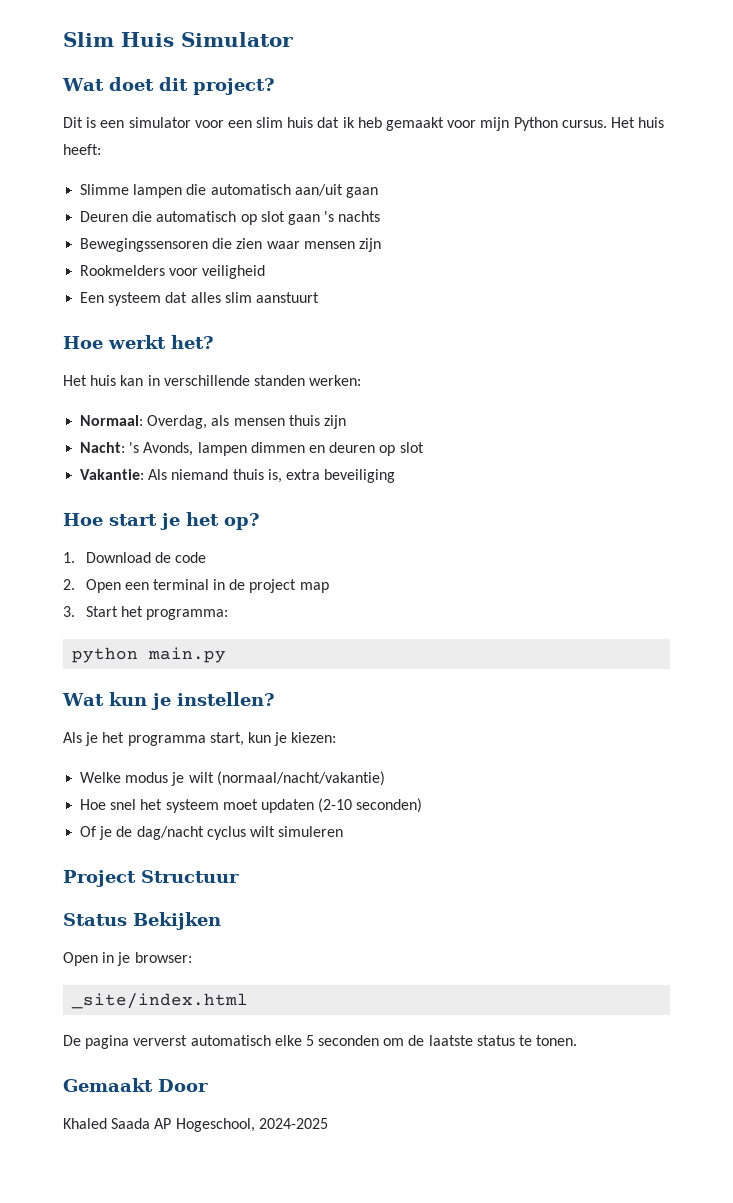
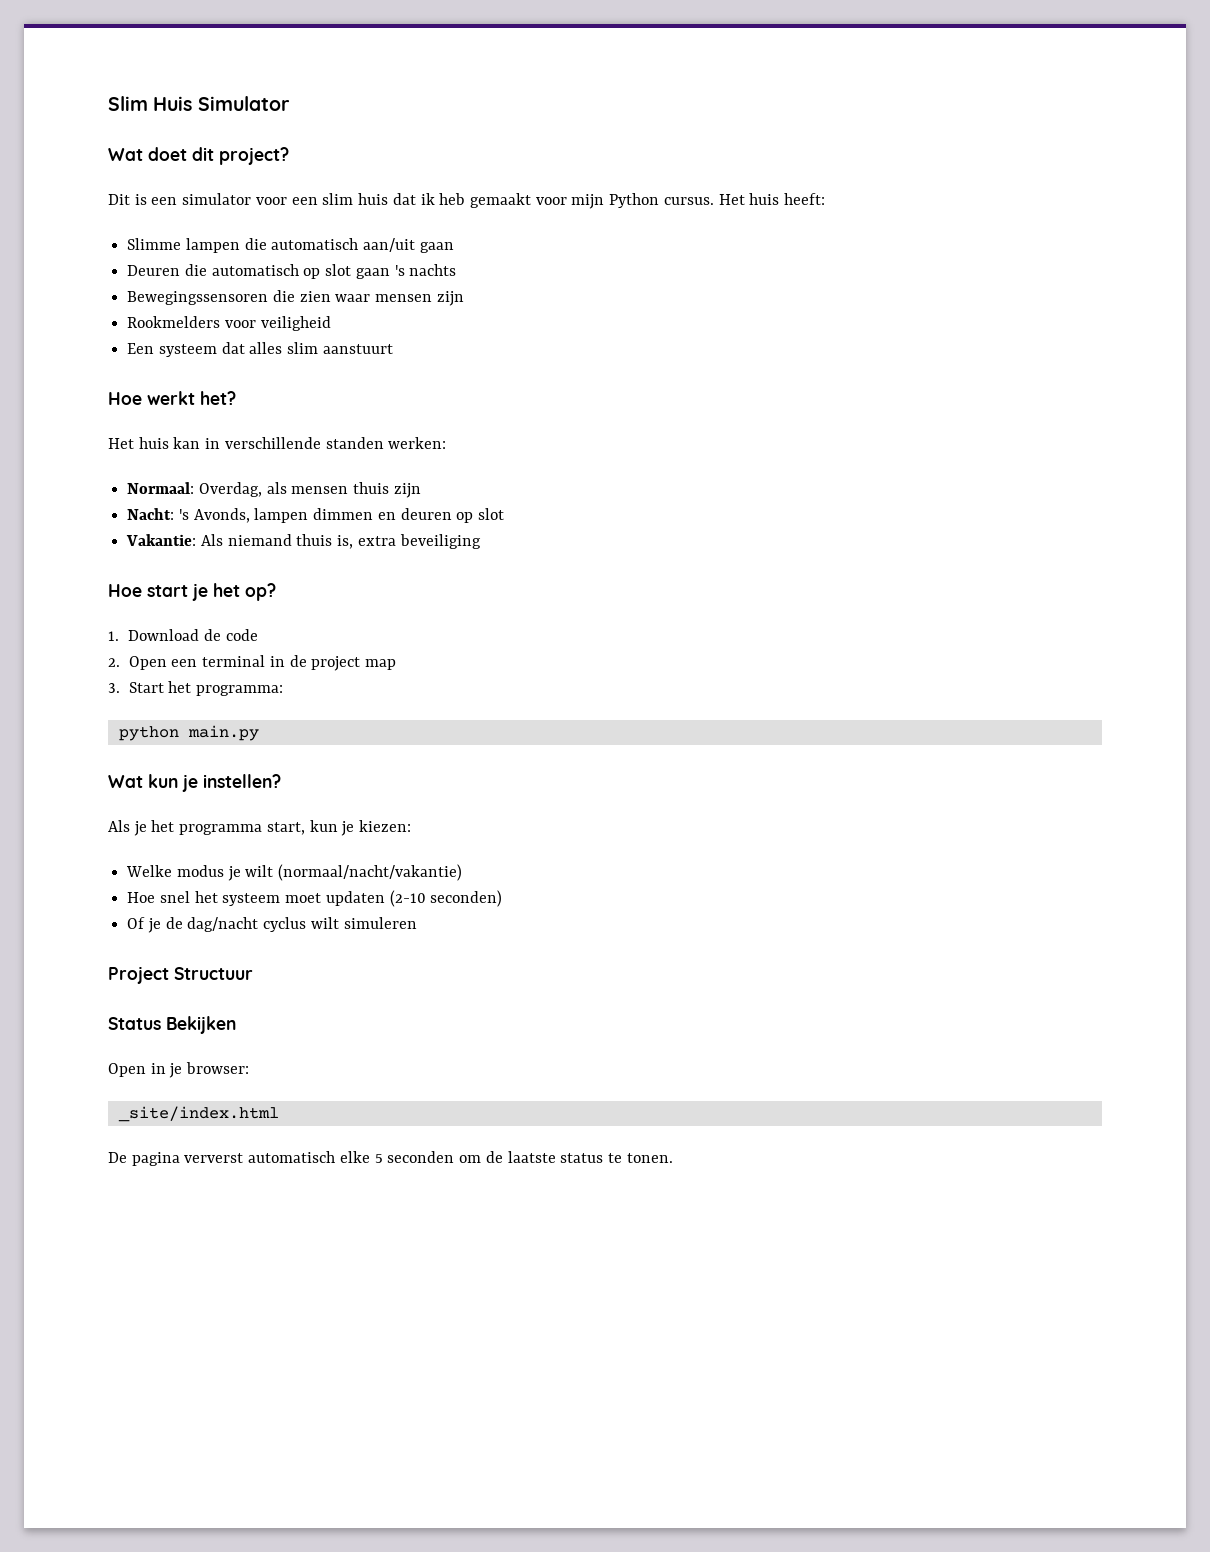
- Gemaakt Door
- Khaled Saada AP Hogeschool, 2024-2025

